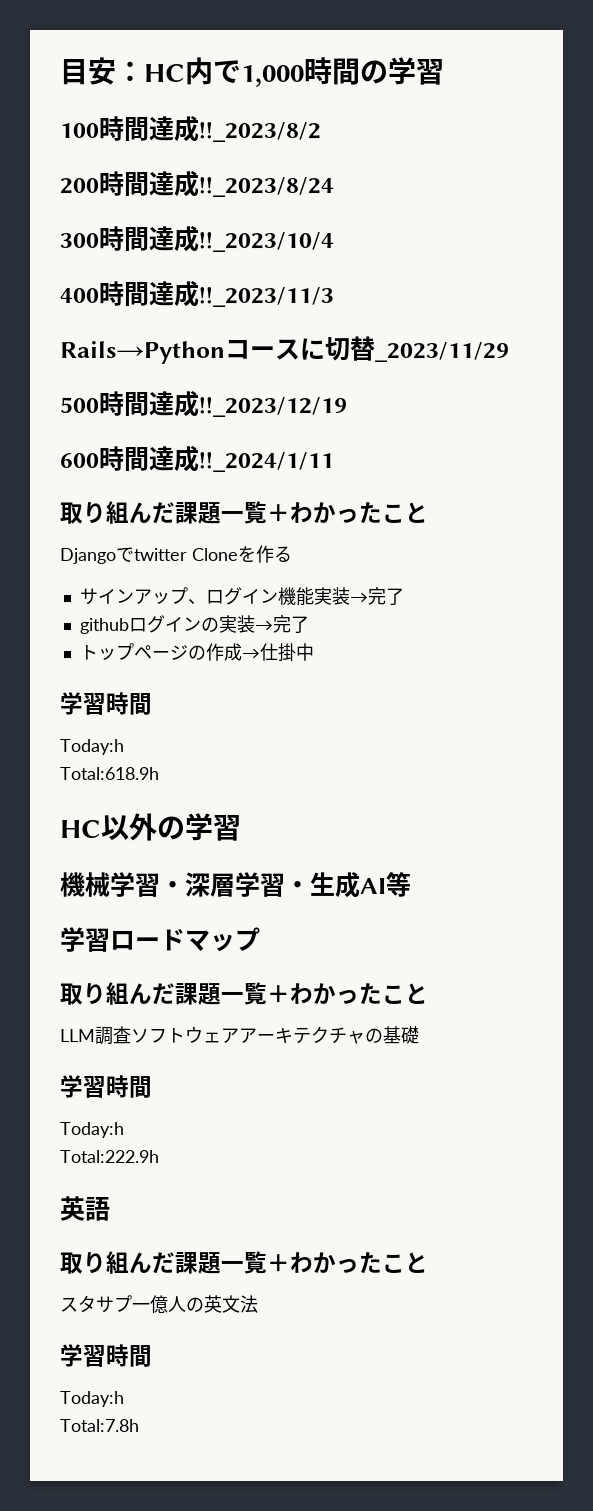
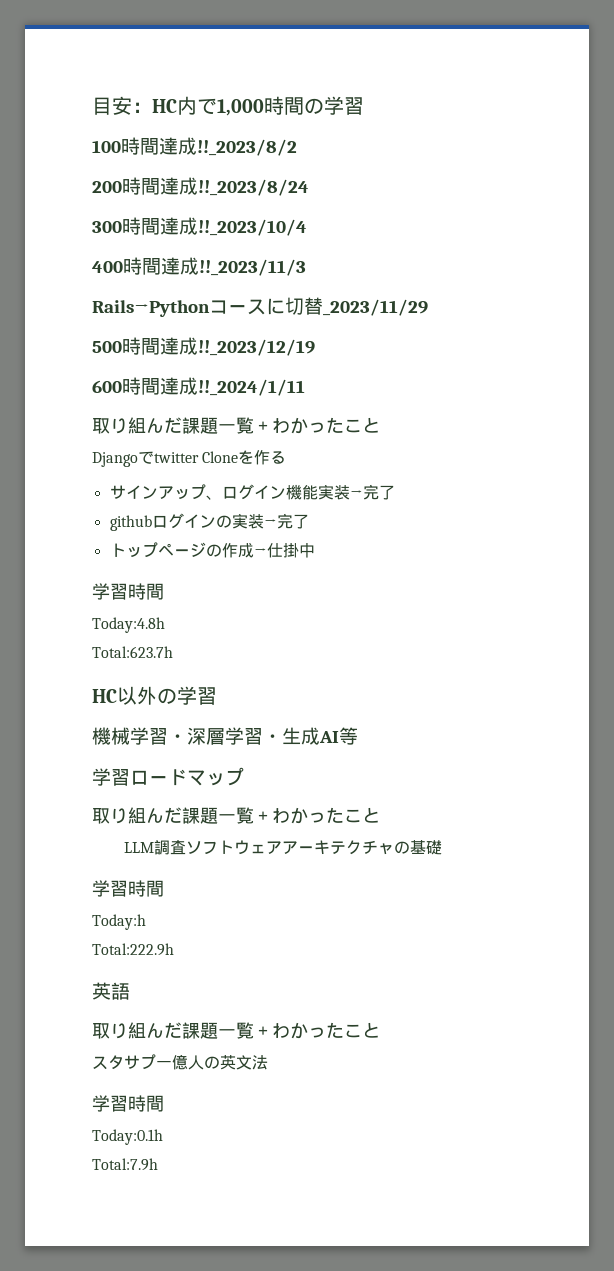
  トップページの作成→仕掛中
  学習時間
- Today:h
- Total:618.9h
+ Today:4.8h
+ Total:623.7h
  スタサプ一億人の英文法
  学習時間
- Today:h
- Total:7.8h
+ Today:0.1h
+ Total:7.9h

